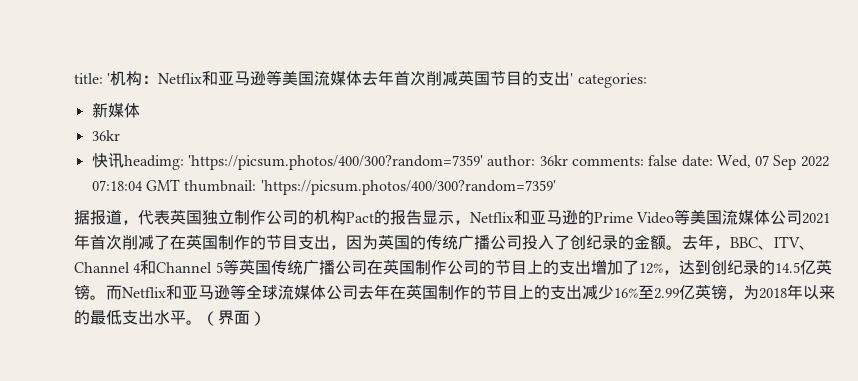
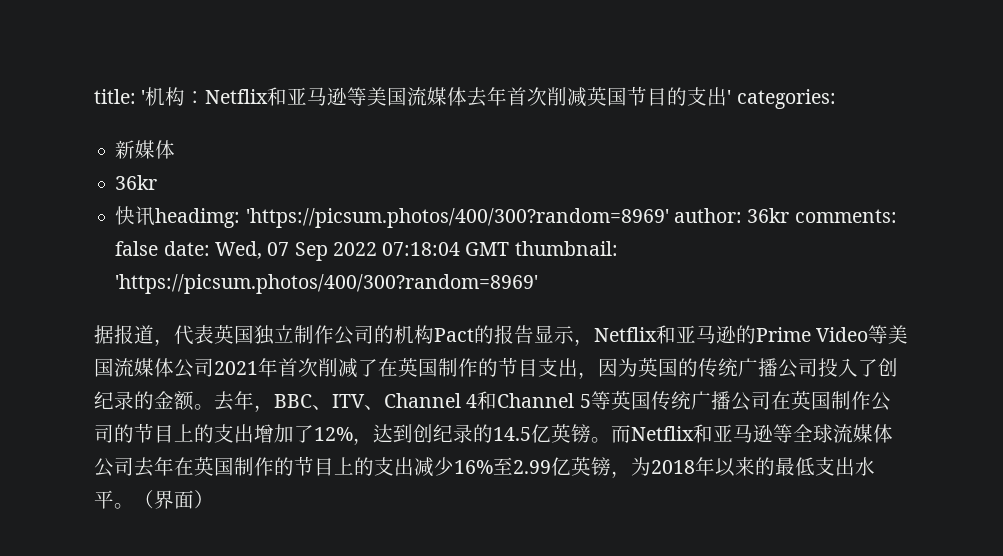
- 快讯headimg: 'https://picsum.photos/400/300?random=7359' author: 36kr comments: false date: Wed, 07 Sep 2022 07:18:04 GMT thumbnail: 'https://picsum.photos/400/300?random=7359'
+ 快讯headimg: 'https://picsum.photos/400/300?random=8969' author: 36kr comments: false date: Wed, 07 Sep 2022 07:18:04 GMT thumbnail: 'https://picsum.photos/400/300?random=8969'

